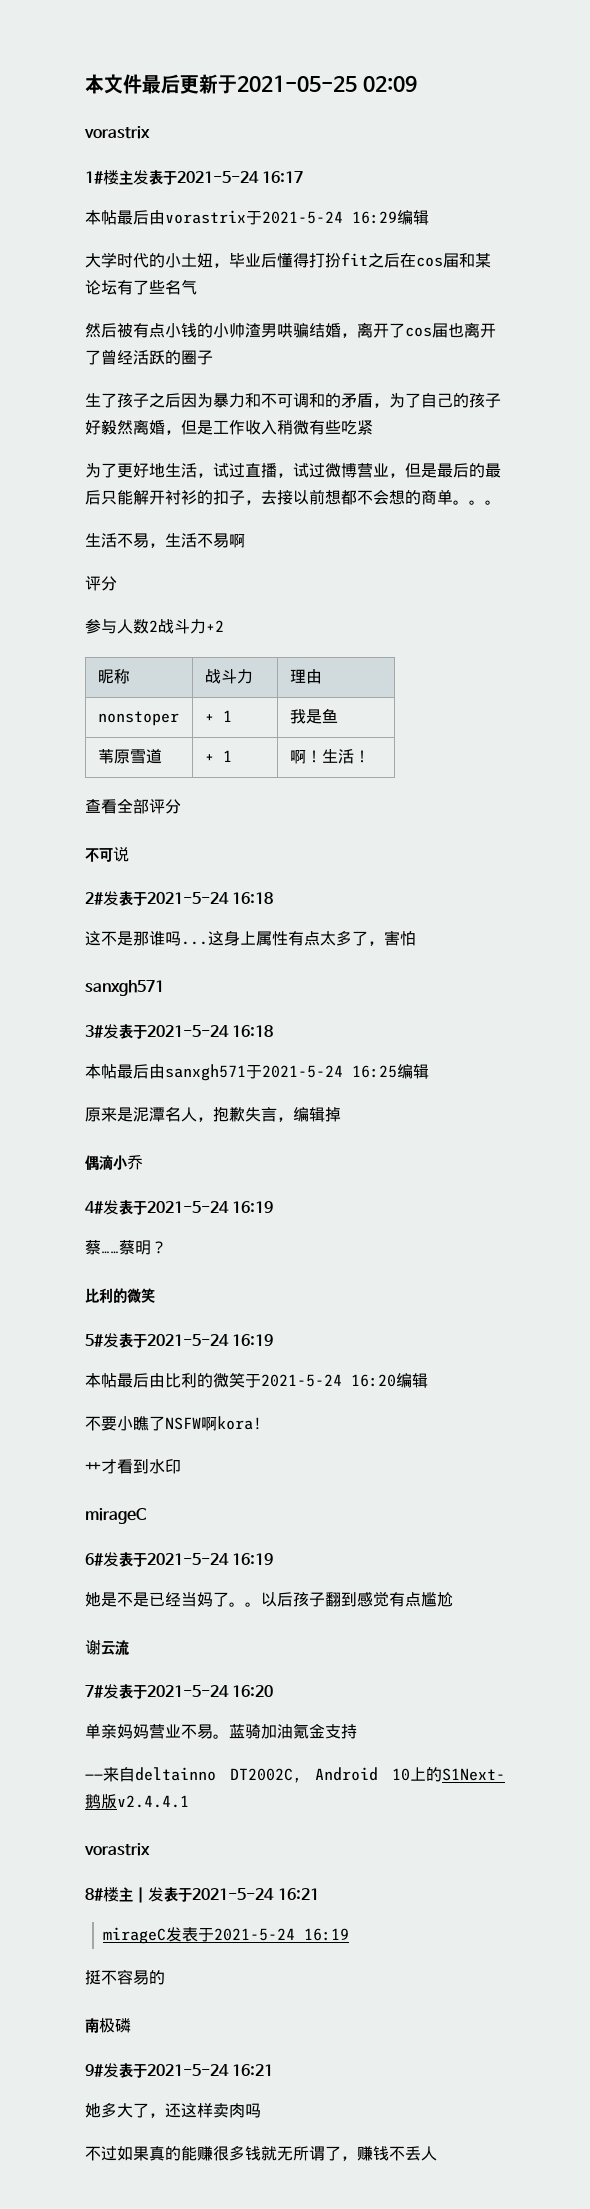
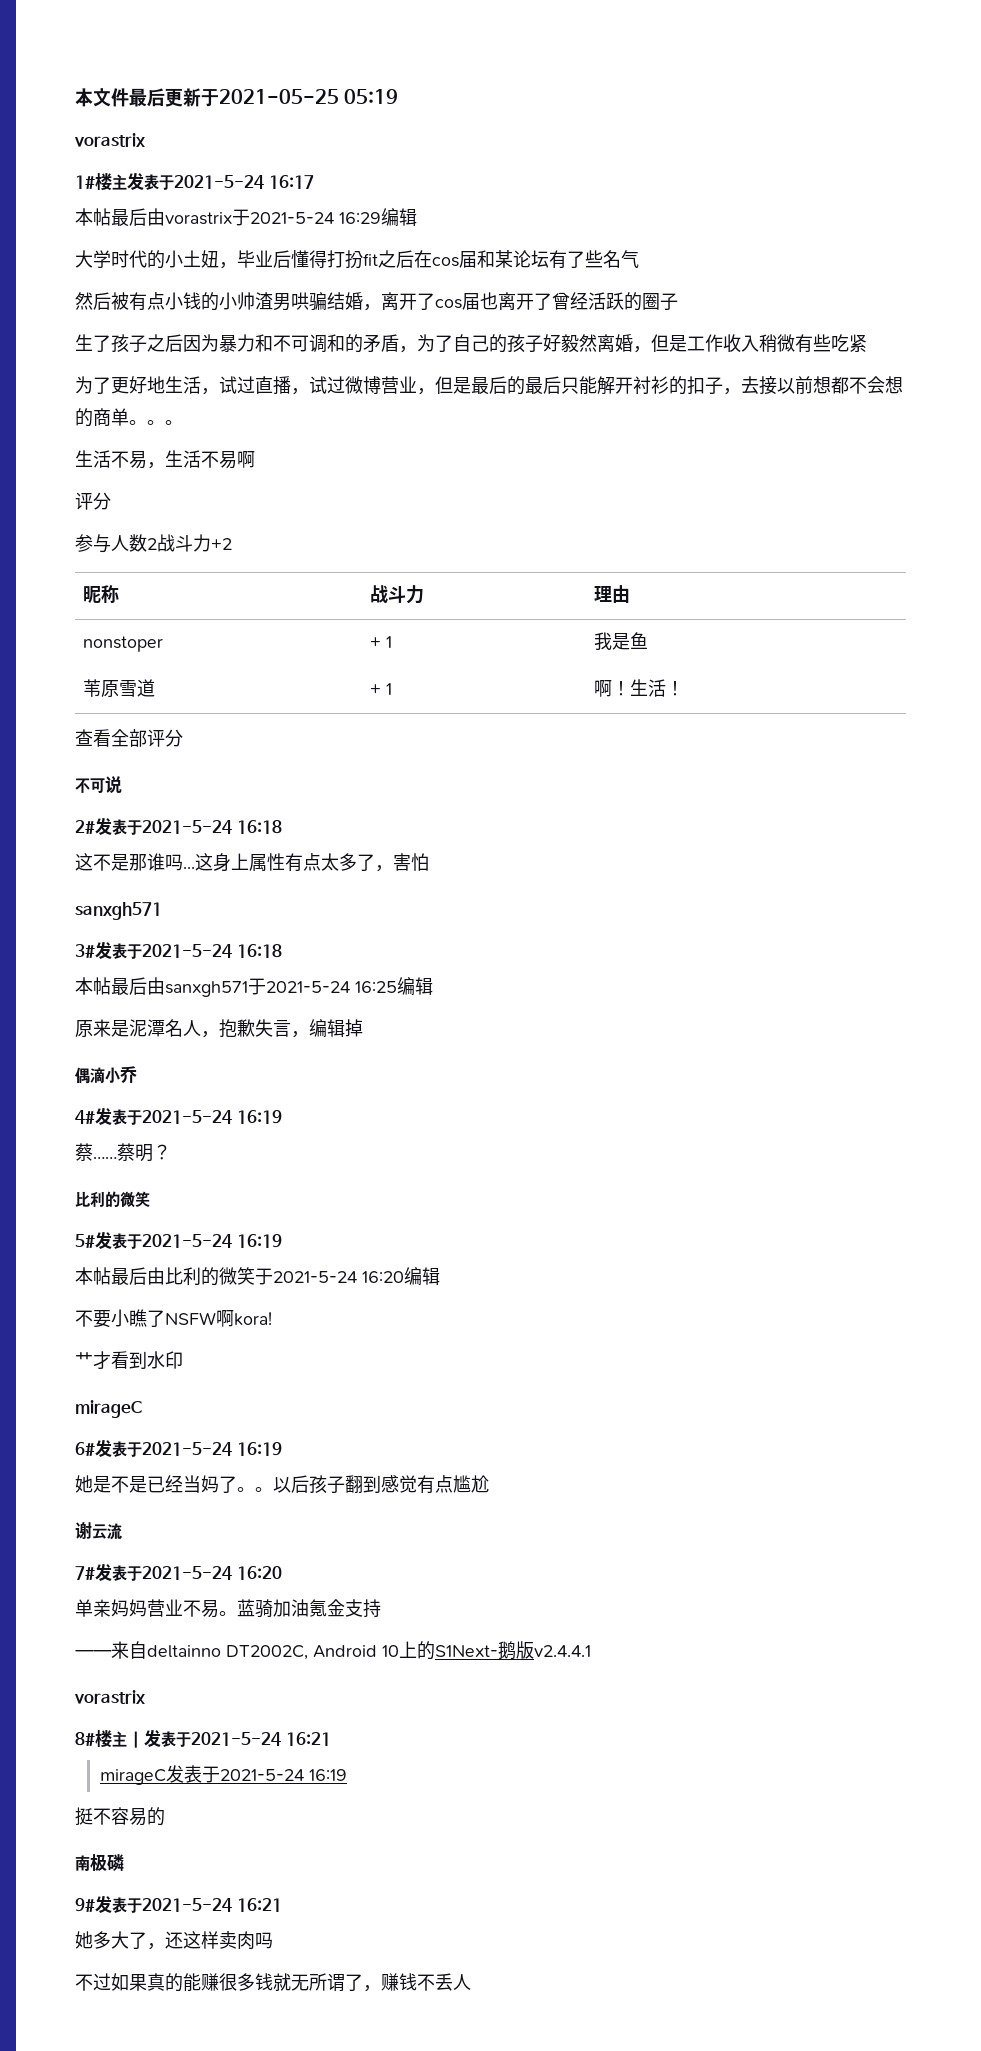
- 本文件最后更新于2021-05-25 02:09
+ 本文件最后更新于2021-05-25 05:19

